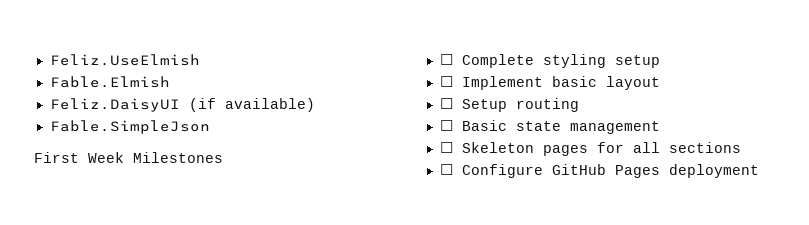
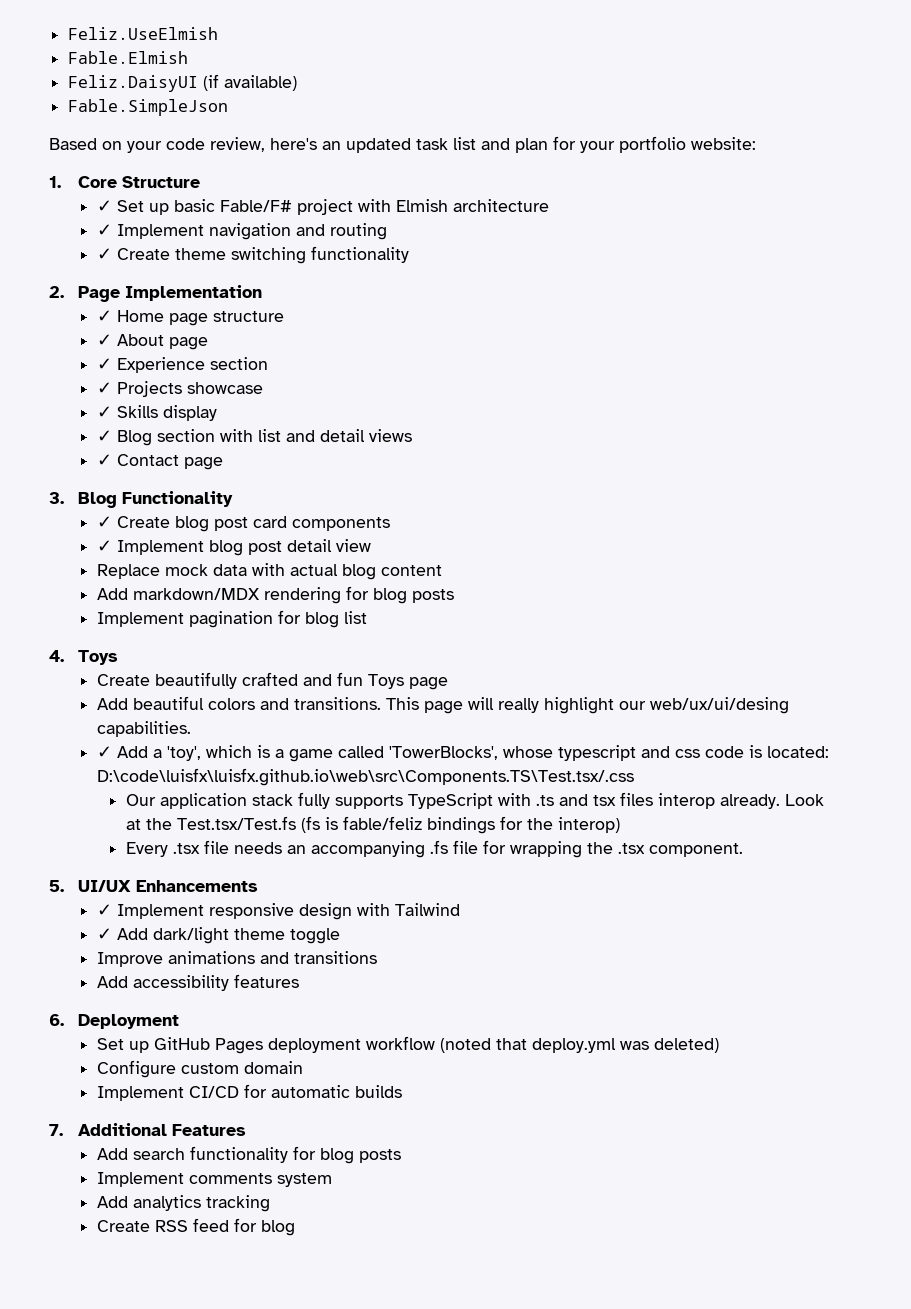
- First Week Milestones
- ☐ Complete styling setup
- ☐ Implement basic layout
- ☐ Setup routing
- ☐ Basic state management
- ☐ Skeleton pages for all sections
- ☐ Configure GitHub Pages deployment
+ Based on your code review, here's an updated task list and plan for your portfolio website:
+ 1. Core Structure
+ ✓ Set up basic Fable/F# project with Elmish architecture
+ ✓ Implement navigation and routing
+ ✓ Create theme switching functionality
+ 2. Page Implementation
+ ✓ Home page structure
+ ✓ About page
+ ✓ Experience section
+ ✓ Projects showcase
+ ✓ Skills display
+ ✓ Blog section with list and detail views
+ ✓ Contact page
+ 3. Blog Functionality
+ ✓ Create blog post card components
+ ✓ Implement blog post detail view
+ Replace mock data with actual blog content
+ Add markdown/MDX rendering for blog posts
+ Implement pagination for blog list
+ 4. Toys
+ Create beautifully crafted and fun Toys page
+ Add beautiful colors and transitions. This page will really highlight our web/ux/ui/desing capabilities.
+ ✓ Add a 'toy', which is a game called 'TowerBlocks', whose typescript and css code is located: D:\code\luisfx\luisfx.github.io\web\src\Components.TS\Test.tsx/.css
+ Our application stack fully supports TypeScript with .ts and tsx files interop already. Look at the Test.tsx/Test.fs (fs is fable/feliz bindings for the interop)
+ Every .tsx file needs an accompanying .fs file for wrapping the .tsx component.
+ 5. UI/UX Enhancements
+ ✓ Implement responsive design with Tailwind
+ ✓ Add dark/light theme toggle
+ Improve animations and transitions
+ Add accessibility features
+ 6. Deployment
+ Set up GitHub Pages deployment workflow (noted that deploy.yml was deleted)
+ Configure custom domain
+ Implement CI/CD for automatic builds
+ 7. Additional Features
+ Add search functionality for blog posts
+ Implement comments system
+ Add analytics tracking
+ Create RSS feed for blog

